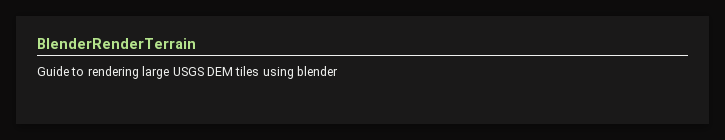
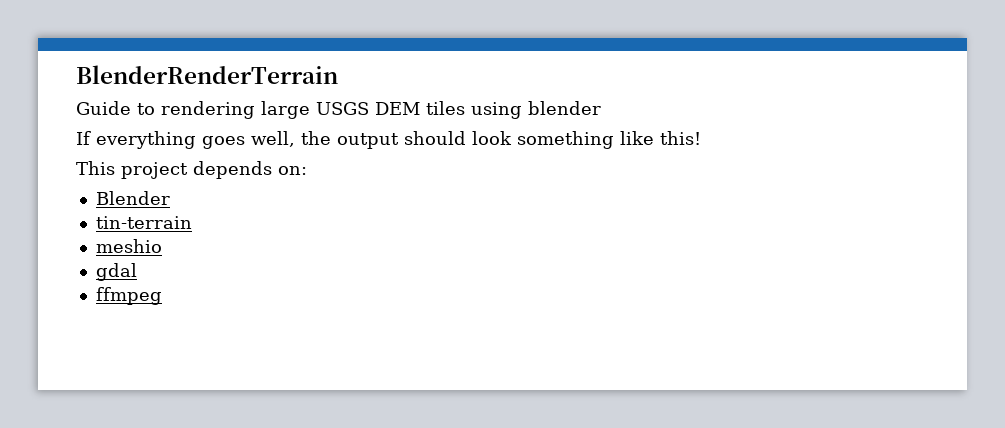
+ If everything goes well, the output should look something like this!
+ This project depends on:
+ Blender
+ tin-terrain
+ meshio
+ gdal
+ ffmpeg

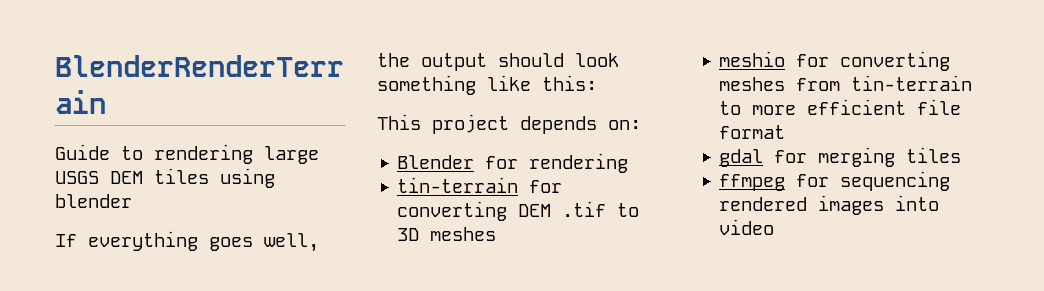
- If everything goes well, the output should look something like this!
+ If everything goes well, the output should look something like this:
- Blender
- tin-terrain
- meshio
- gdal
- ffmpeg
+ Blender for rendering
+ tin-terrain for converting DEM .tif to 3D meshes
+ meshio for converting meshes from tin-terrain to more efficient file format
+ gdal for merging tiles
+ ffmpeg for sequencing rendered images into video

